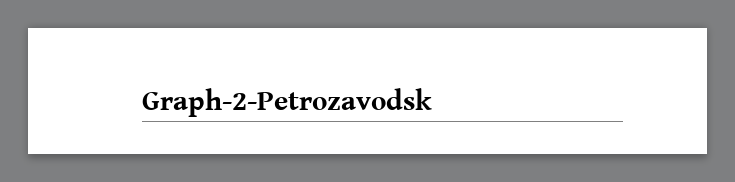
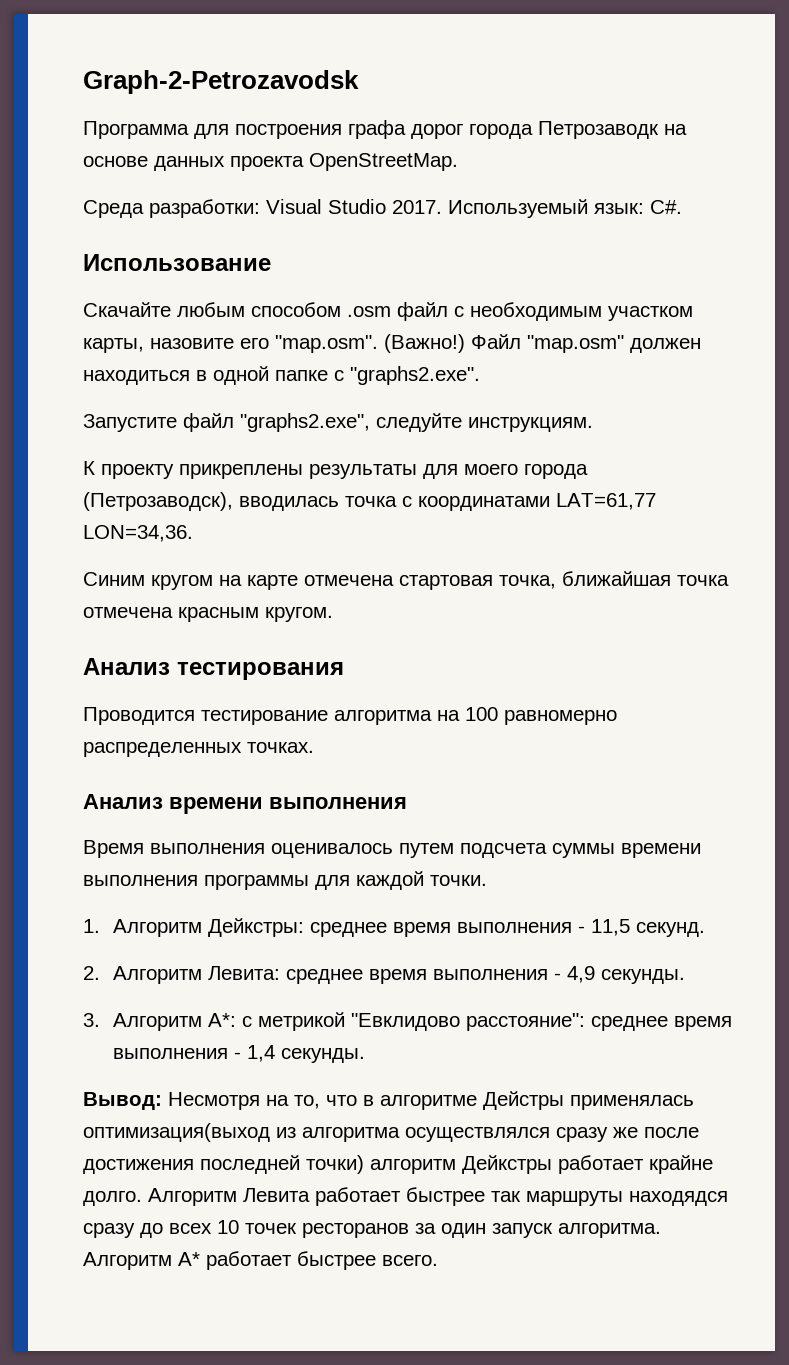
+ Программа для построения графа дорог города Петрозаводк на основе данных проекта OpenStreetMap.
+ Среда разработки: Visual Studio 2017. Используемый язык: C#.
+ Использование
+ Скачайте любым способом .osm файл с необходимым участком карты, назовите его "map.osm". (Важно!) Файл "map.osm" должен находиться в одной папке с "graphs2.exe".
+ Запустите файл "graphs2.exe", следуйте инструкциям.
+ К проекту прикреплены результаты для моего города (Петрозаводск), вводилась точка с координатами LAT=61,77 LON=34,36.
+ Синим кругом на карте отмечена стартовая точка, ближайшая точка отмечена красным кругом.
+ Анализ тестирования
+ Проводится тестирование алгоритма на 100 равномерно распределенных точках.
+ Анализ времени выполнения
+ Время выполнения оценивалось путем подсчета суммы времени выполнения программы для каждой точки.
+ 1. Алгоритм Дейкстры: среднее время выполнения - 11,5 секунд.
+ 2. Алгоритм Левита: среднее время выполнения - 4,9 секунды.
+ 3. Алгоритм A*: с метрикой "Евклидово расстояние": среднее время выполнения - 1,4 секунды.
+ Вывод: Несмотря на то, что в алгоритме Дейстры применялась оптимизация(выход из алгоритма осуществлялся сразу же после достижения последней точки) алгоритм Дейкстры работает крайне долго. Алгоритм Левита работает быстрее так маршруты находядся сразу до всех 10 точек ресторанов за один запуск алгоритма. Алгоритм A* работает быстрее всего.

